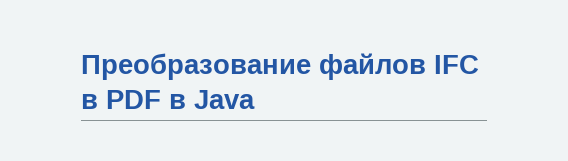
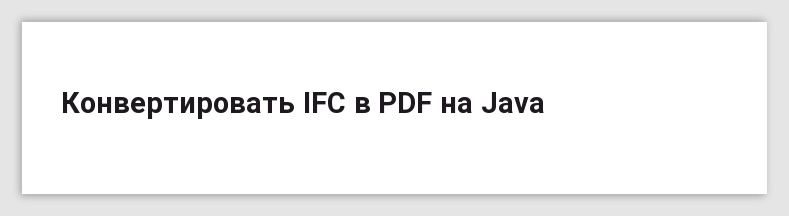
- Преобразование файлов IFC в PDF в Java
+ Конвертировать IFC в PDF на Java

